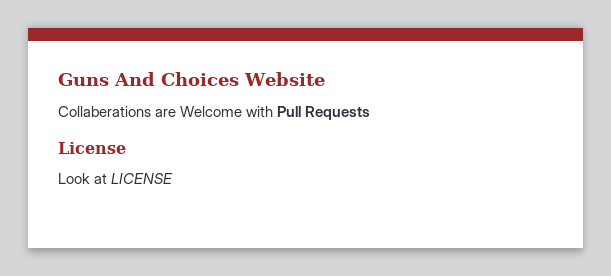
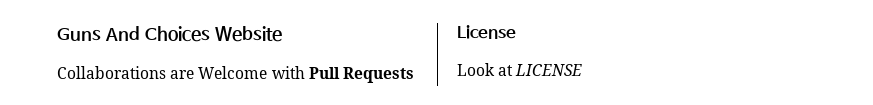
- Collaberations are Welcome with Pull Requests
+ Collaborations are Welcome with Pull Requests

